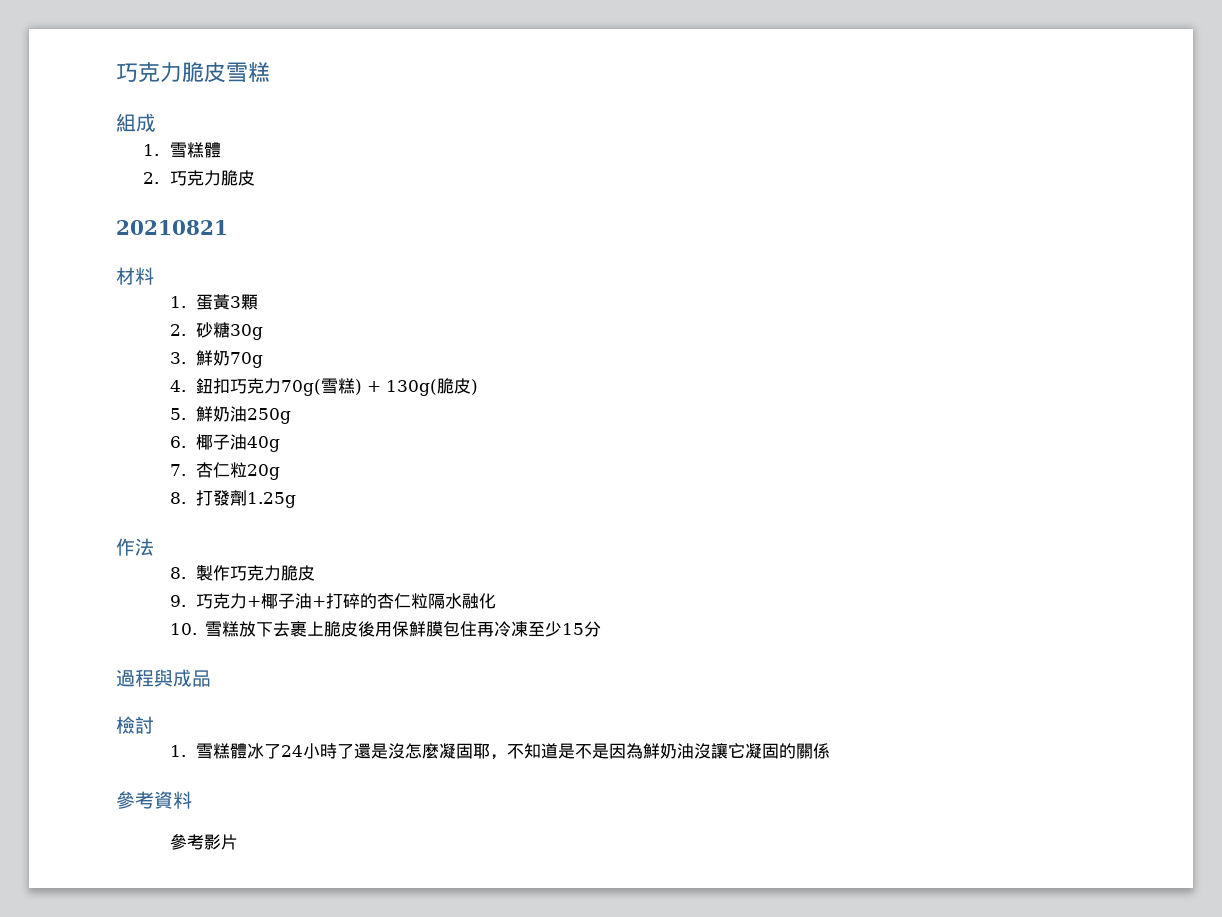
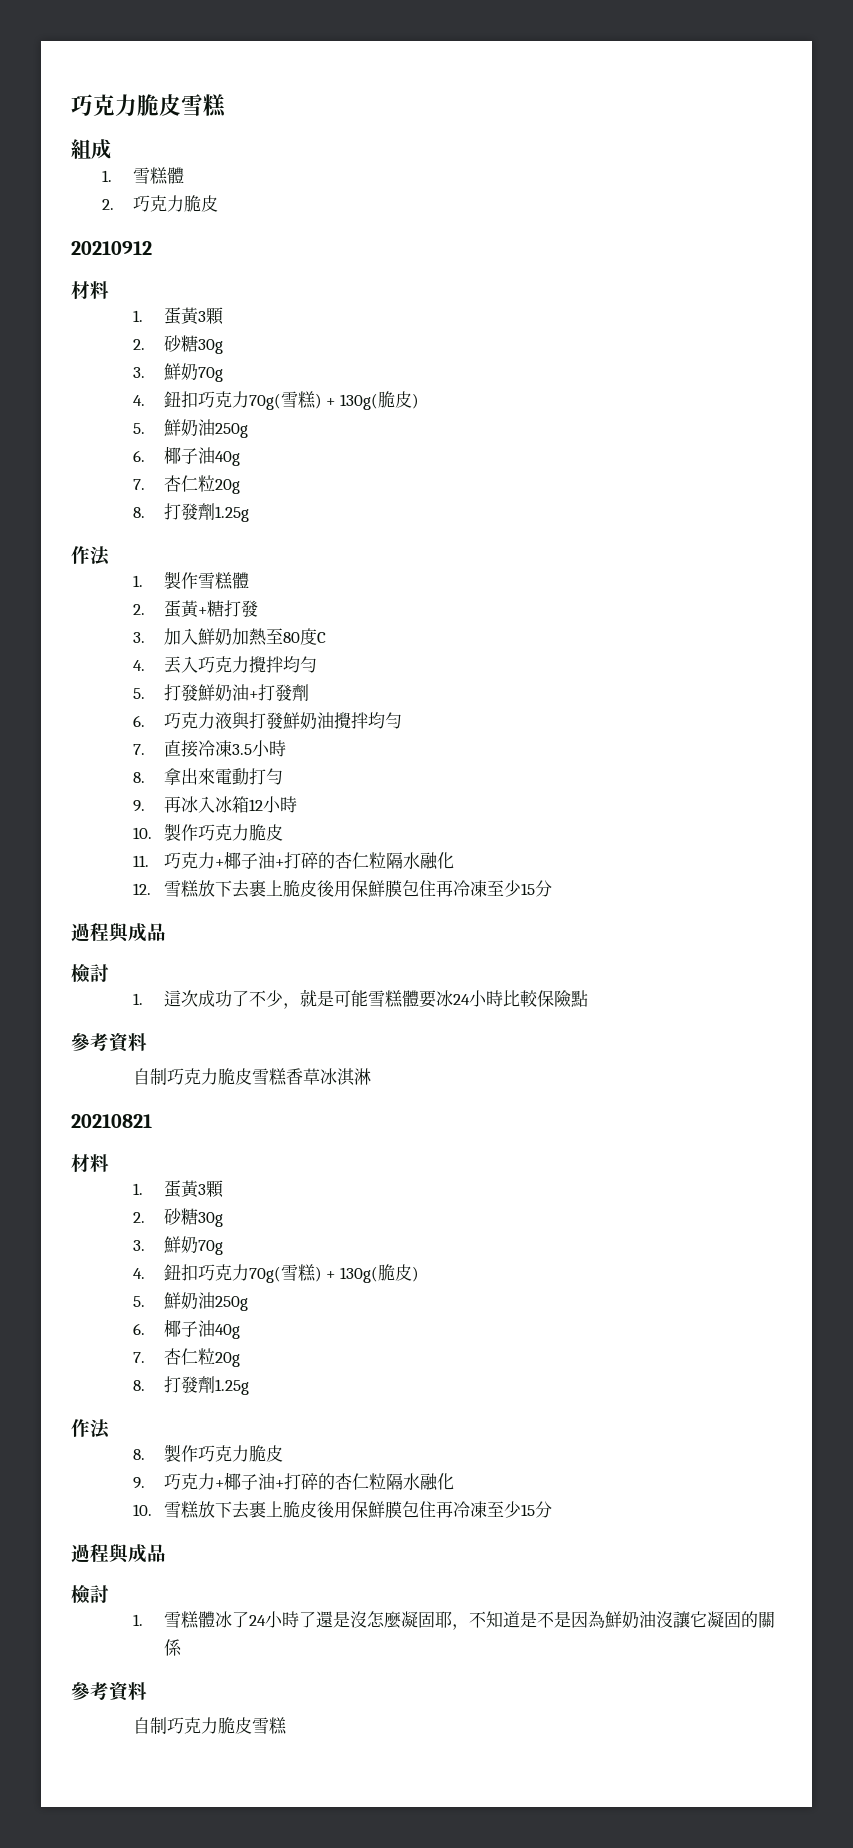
+ 20210912
+ 材料
+ 1.蛋黃3顆
+ 2.砂糖30g
+ 3.鮮奶70g
+ 4.鈕扣巧克力70g(雪糕) + 130g(脆皮)
+ 5.鮮奶油250g
+ 6.椰子油40g
+ 7.杏仁粒20g
+ 8.打發劑1.25g
+ 作法
+ 1.製作雪糕體
+ 2.蛋黃+糖打發
+ 3.加入鮮奶加熱至80度C
+ 4.丟入巧克力攪拌均勻
+ 5.打發鮮奶油+打發劑
+ 6.巧克力液與打發鮮奶油攪拌均勻
+ 7.直接冷凍3.5小時
+ 8.拿出來電動打勻
+ 9.再冰入冰箱12小時
+ 10.製作巧克力脆皮
+ 11.巧克力+椰子油+打碎的杏仁粒隔水融化
+ 12.雪糕放下去裹上脆皮後用保鮮膜包住再冷凍至少15分
+ 過程與成品
+ 檢討
+ 1.這次成功了不少，就是可能雪糕體要冰24小時比較保險點
+ 參考資料
+ 自制巧克力脆皮雪糕香草冰淇淋
  1.雪糕體冰了24小時了還是沒怎麼凝固耶，不知道是不是因為鮮奶油沒讓它凝固的關係
  參考資料
- 參考影片
+ 自制巧克力脆皮雪糕

